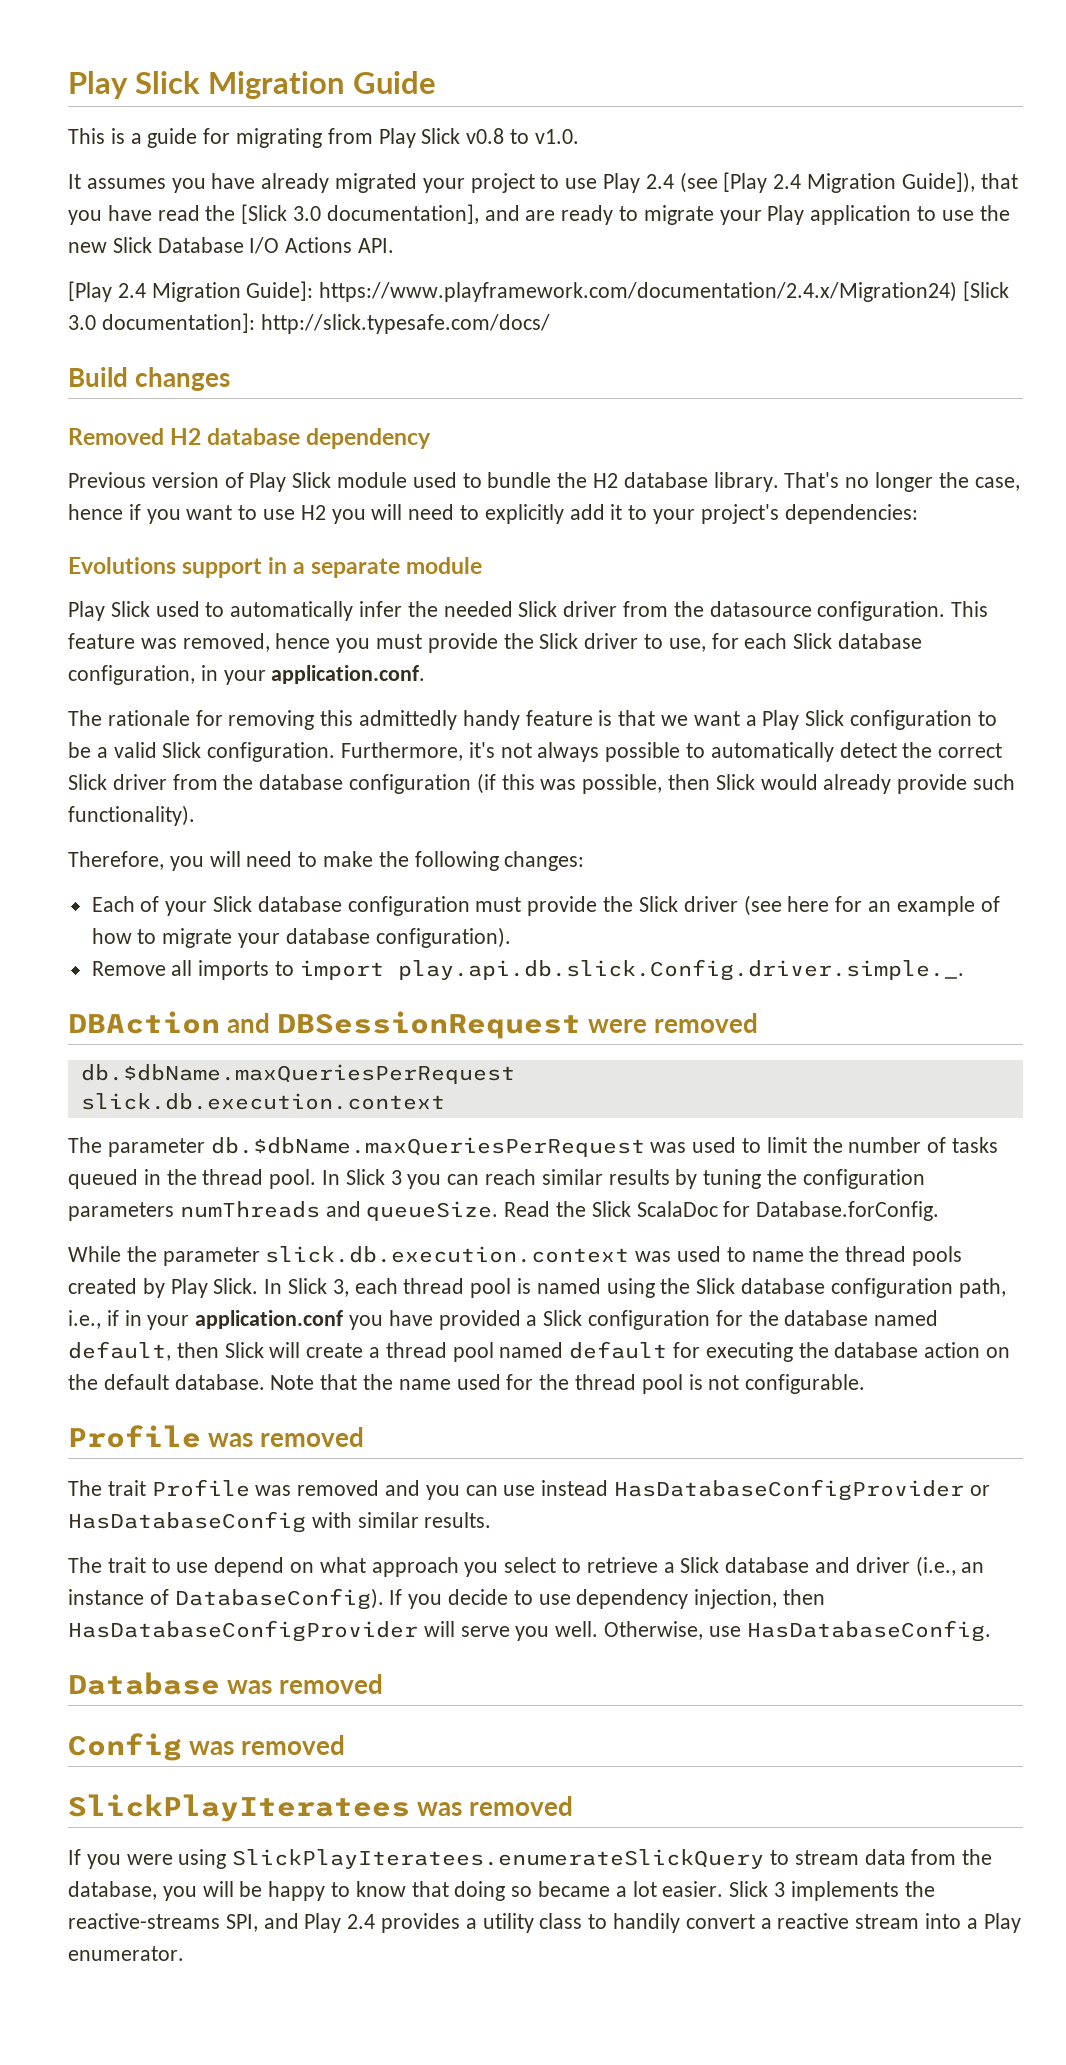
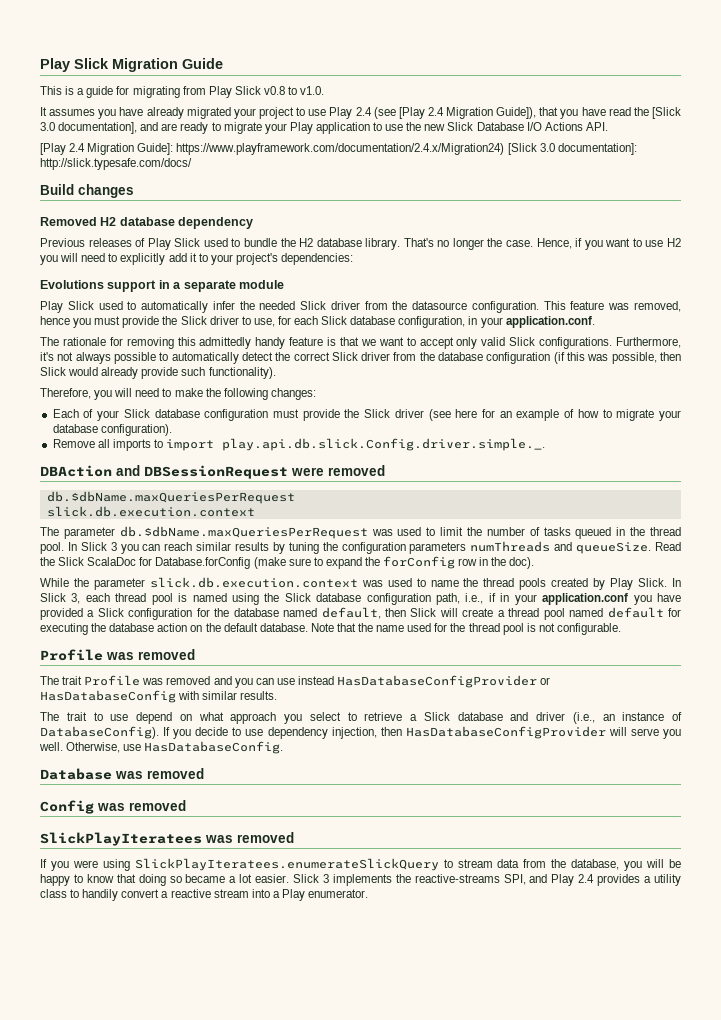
- Previous version of Play Slick module used to bundle the H2 database library.
+ Previous releases of Play Slick used to bundle the H2 database library.
- That's no longer the case, hence if you want to use H2 you will need to explicitly add it to your project's dependencies:
+ That's no longer the case. Hence, if you want to use H2 you will need to explicitly add it to your project's dependencies:
- The rationale for removing this admittedly handy feature is that we want a Play Slick configuration to be a valid Slick configuration.
+ The rationale for removing this admittedly handy feature is that we want to accept only valid Slick configurations.
- Read the Slick ScalaDoc for Database.forConfig.
+ Read the Slick ScalaDoc for Database.forConfig (make sure to expand the forConfig row in the doc).

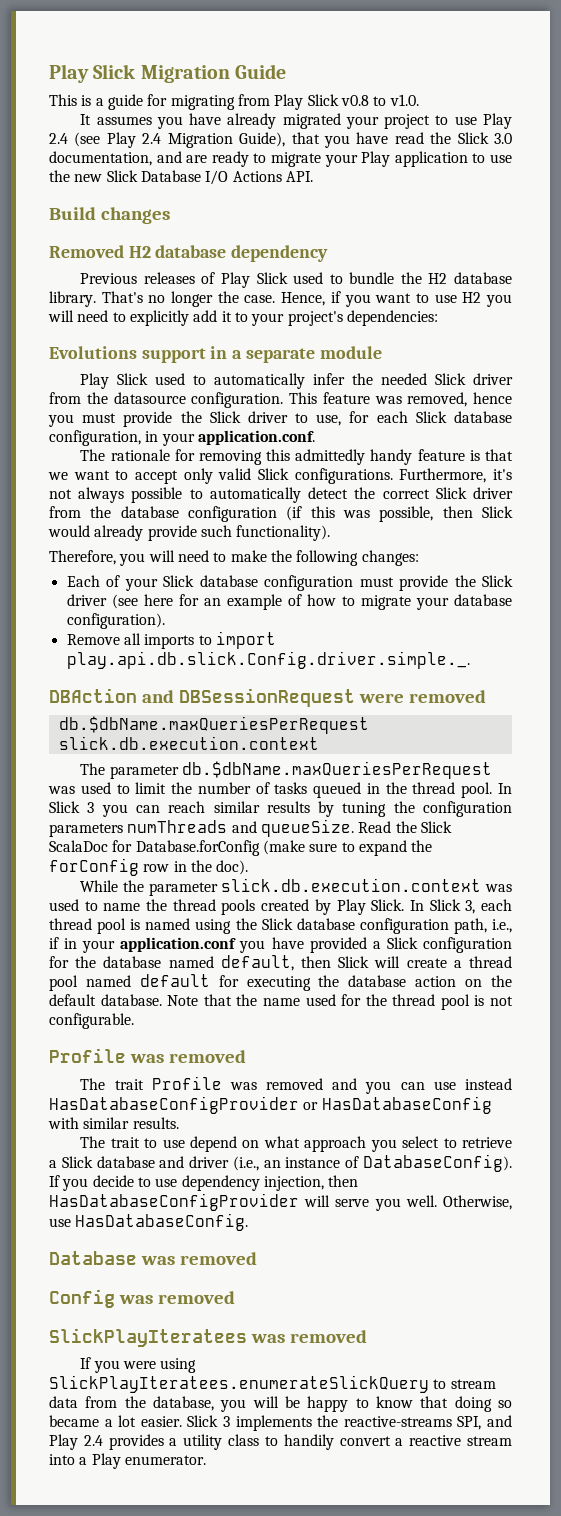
- It assumes you have already migrated your project to use Play 2.4 (see [Play 2.4 Migration Guide]), that you have read the [Slick 3.0 documentation], and are ready to migrate your Play application to use the new Slick Database I/O Actions API.
+ It assumes you have already migrated your project to use Play 2.4 (see Play 2.4 Migration Guide), that you have read the Slick 3.0 documentation, and are ready to migrate your Play application to use the new Slick Database I/O Actions API.
- [Play 2.4 Migration Guide]: https://www.playframework.com/documentation/2.4.x/Migration24) [Slick 3.0 documentation]: http://slick.typesafe.com/docs/

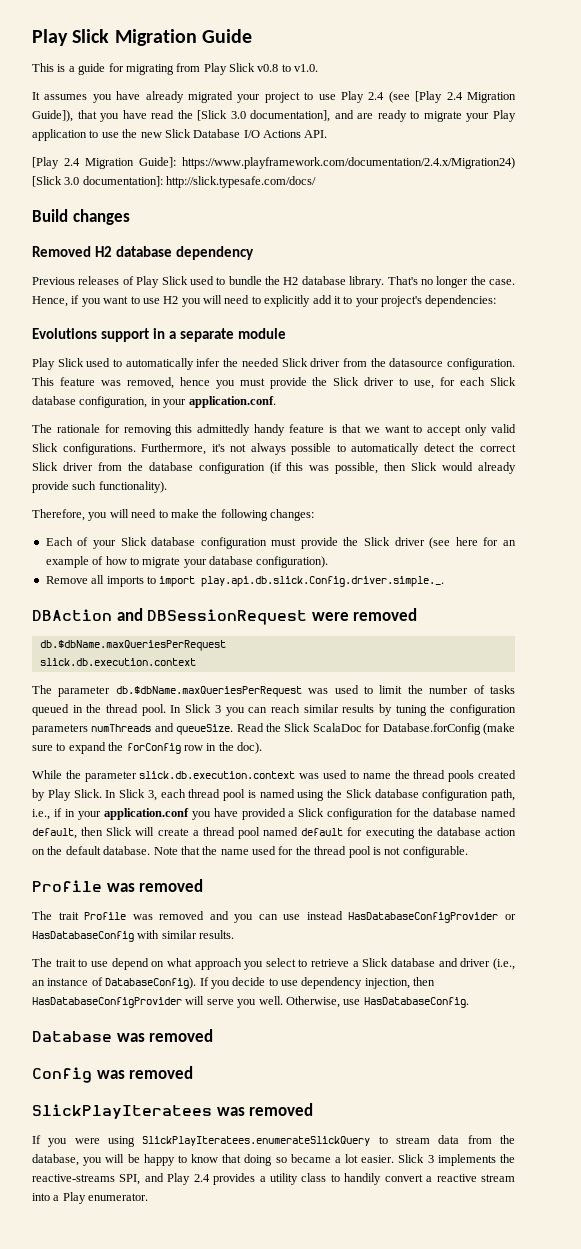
- It assumes you have already migrated your project to use Play 2.4 (see Play 2.4 Migration Guide), that you have read the Slick 3.0 documentation, and are ready to migrate your Play application to use the new Slick Database I/O Actions API.
+ It assumes you have already migrated your project to use Play 2.4 (see [Play 2.4 Migration Guide]), that you have read the [Slick 3.0 documentation], and are ready to migrate your Play application to use the new Slick Database I/O Actions API.
+ [Play 2.4 Migration Guide]: https://www.playframework.com/documentation/2.4.x/Migration24) [Slick 3.0 documentation]: http://slick.typesafe.com/docs/

